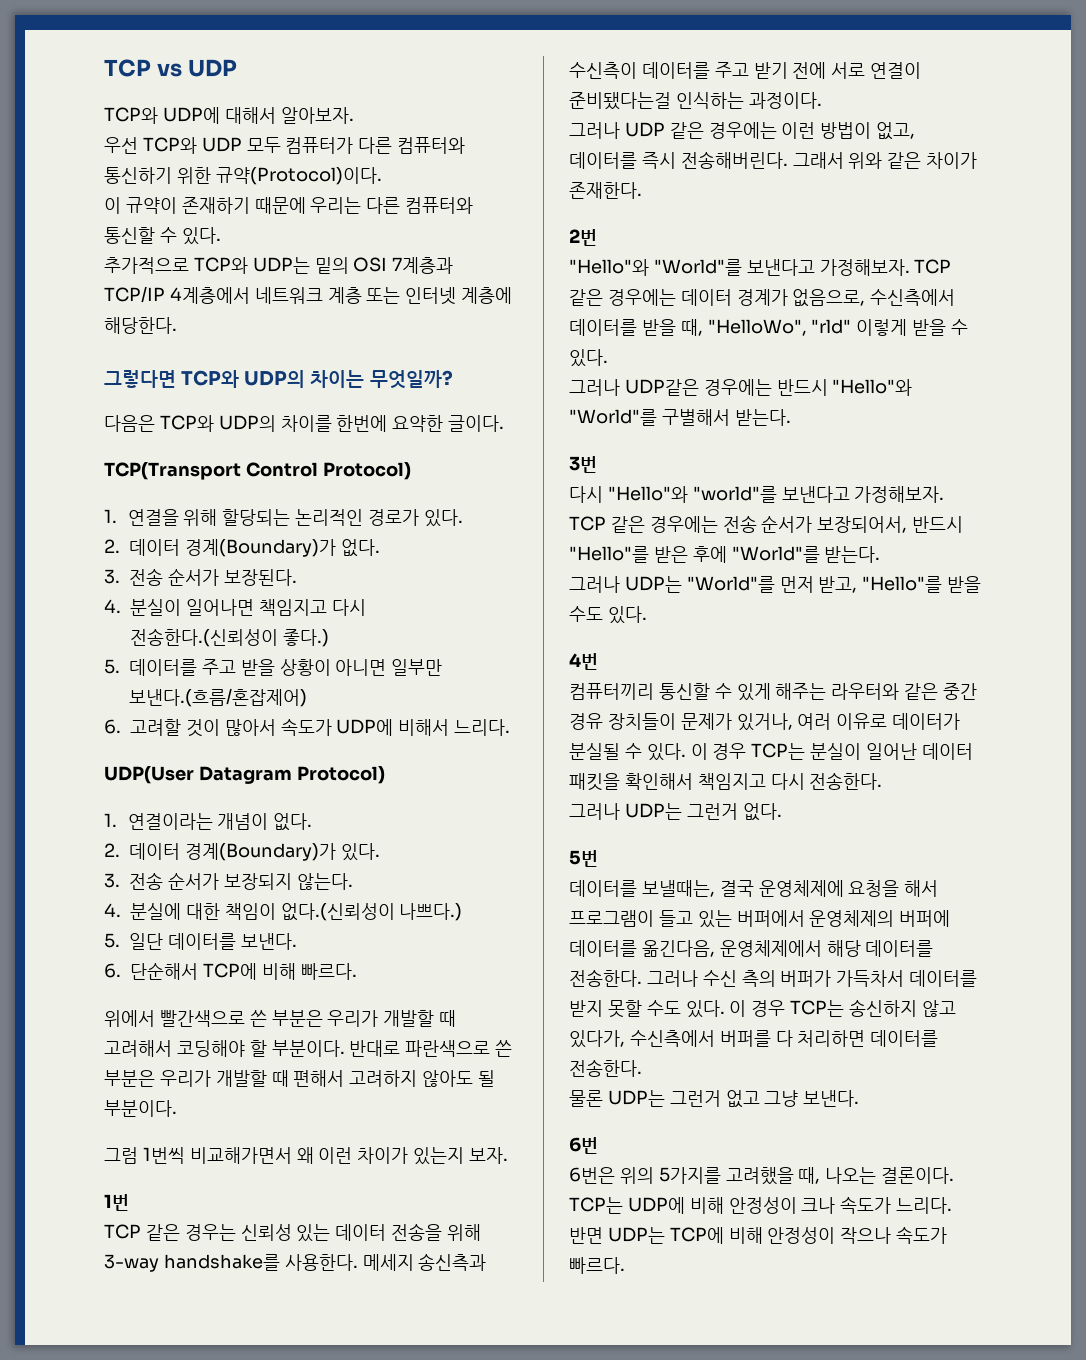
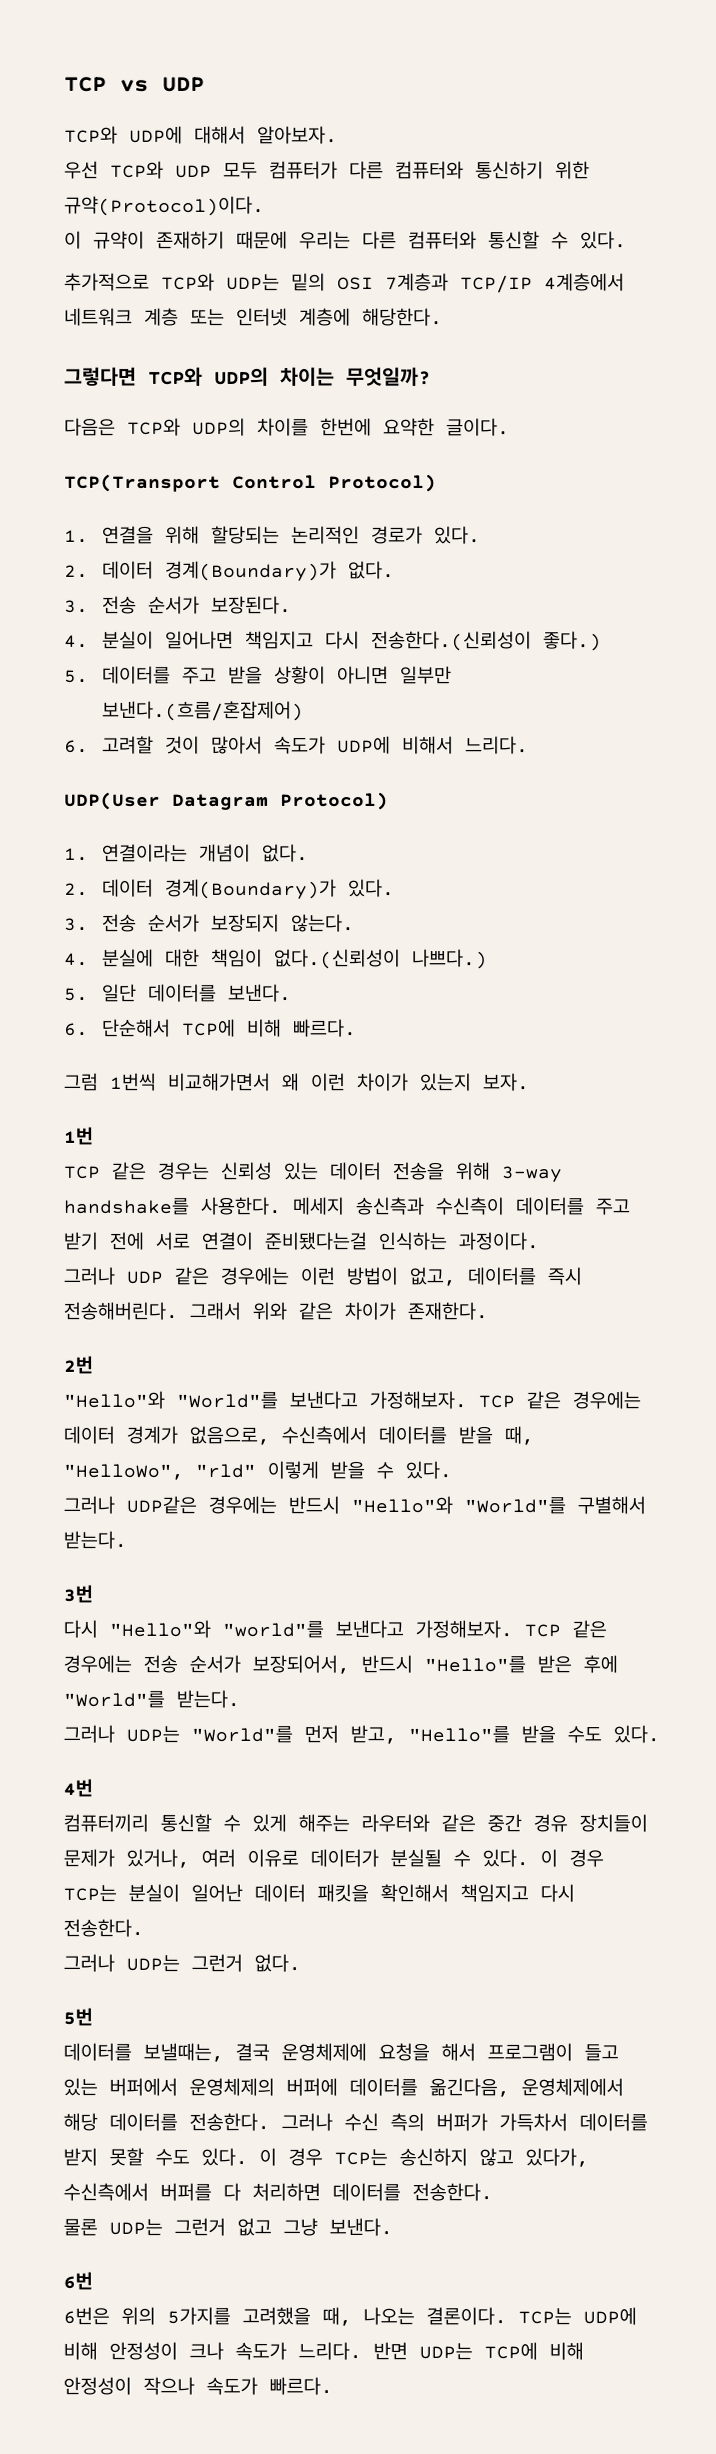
- 위에서 빨간색으로 쓴 부분은 우리가 개발할 때 고려해서 코딩해야 할 부분이다. 반대로 파란색으로 쓴 부분은 우리가 개발할 때 편해서 고려하지 않아도 될 부분이다.

